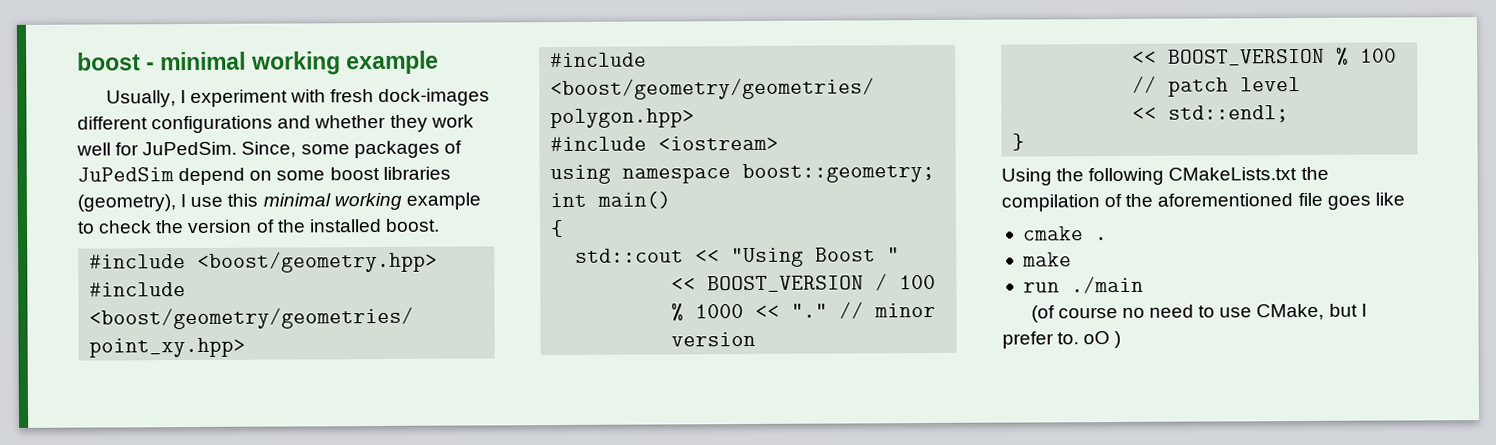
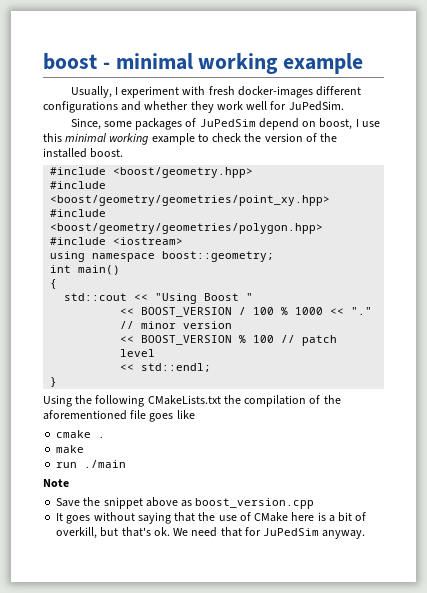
- Usually, I experiment with fresh dock-images different configurations and whether they work well for JuPedSim. Since, some packages of JuPedSim depend on some boost libraries (geometry), I use this minimal working example to check the version of the installed boost.
+ Usually, I experiment with fresh docker-images different configurations and whether they work well for JuPedSim.
+ Since, some packages of JuPedSim depend on boost, I use this minimal working example to check the version of the installed boost.
- (of course no need to use CMake, but I prefer to. oO )
+ Note
+ Save the snippet above as boost_version.cpp
+ It goes without saying that the use of CMake here is a bit of overkill, but that's ok. We need that for JuPedSim anyway.

